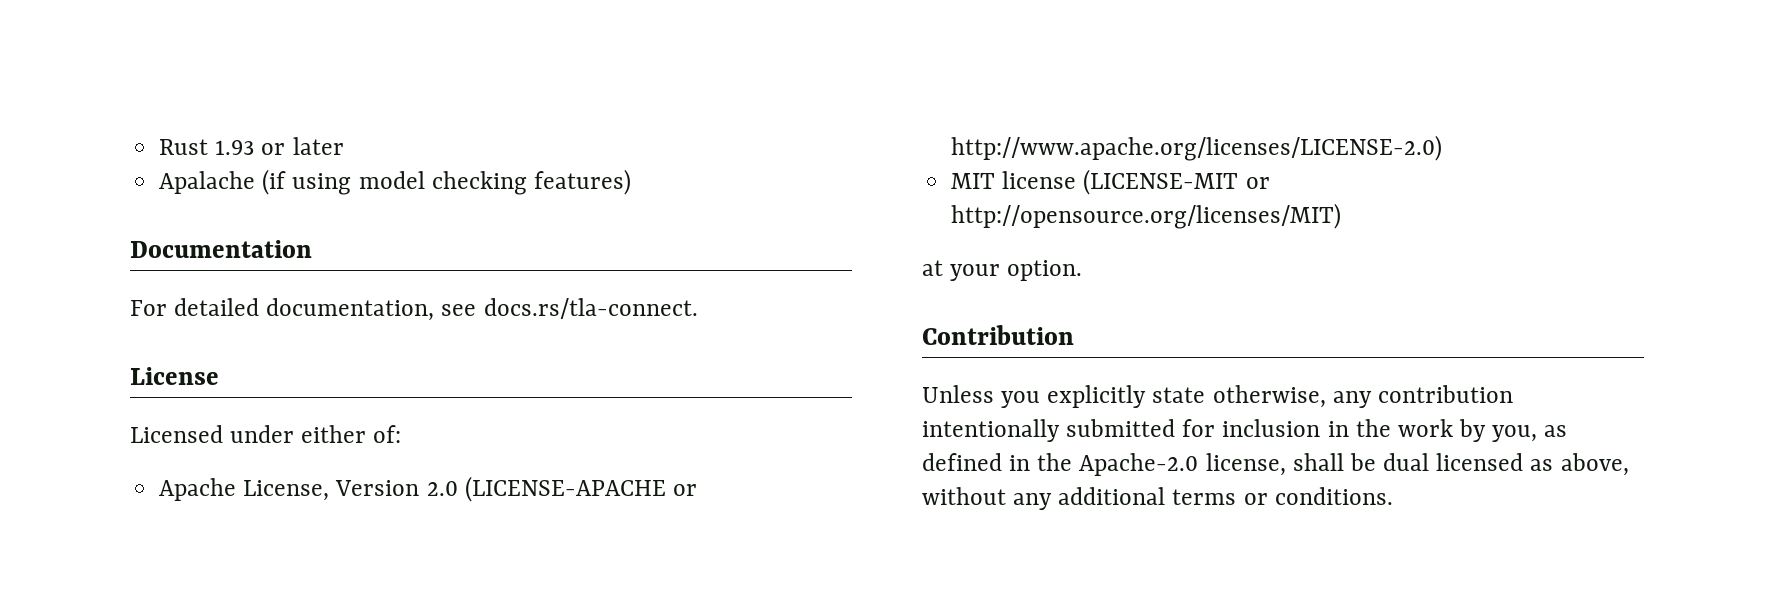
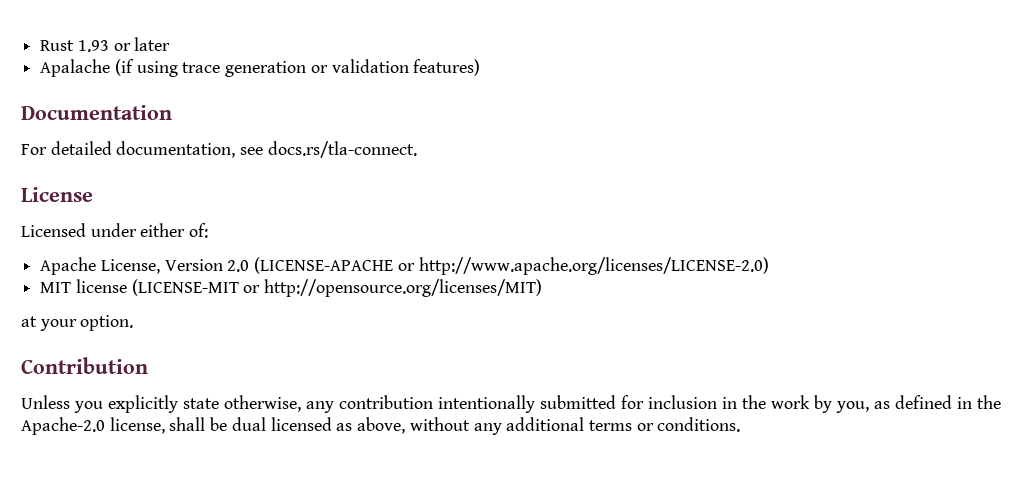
- Apalache (if using model checking features)
+ Apalache (if using trace generation or validation features)

